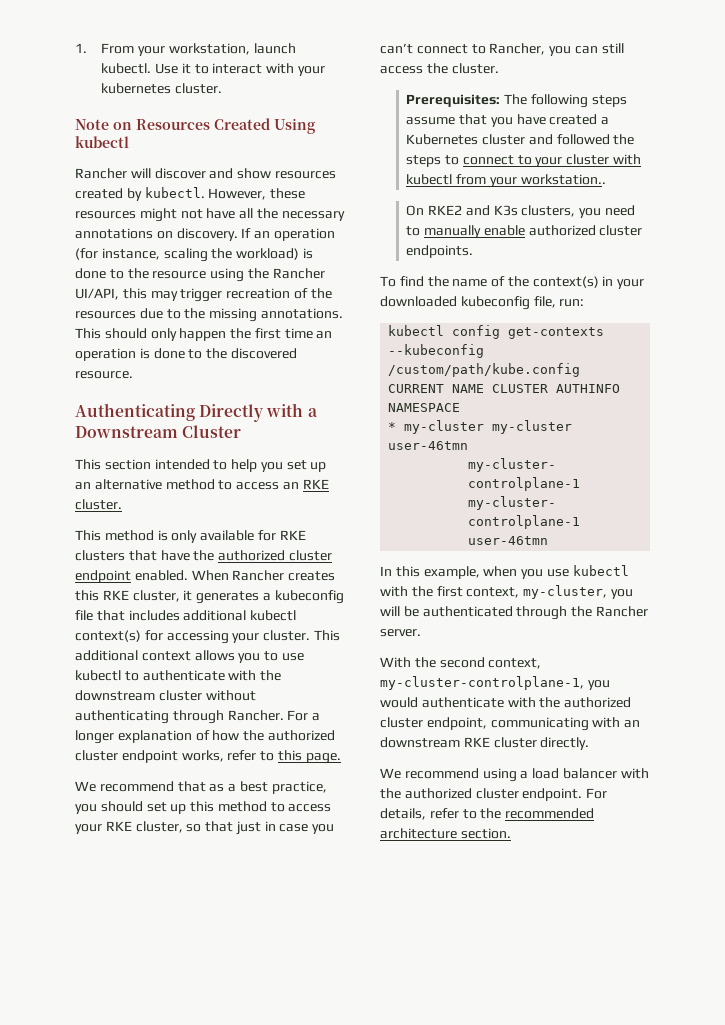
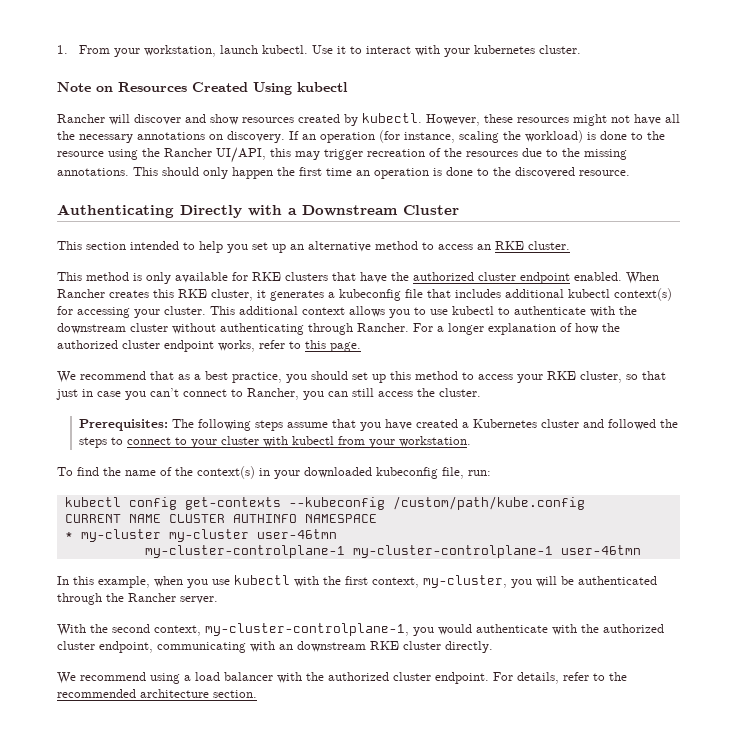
- Prerequisites: The following steps assume that you have created a Kubernetes cluster and followed the steps to connect to your cluster with kubectl from your workstation..
- On RKE2 and K3s clusters, you need to manually enable authorized cluster endpoints.
+ Prerequisites: The following steps assume that you have created a Kubernetes cluster and followed the steps to connect to your cluster with kubectl from your workstation.

